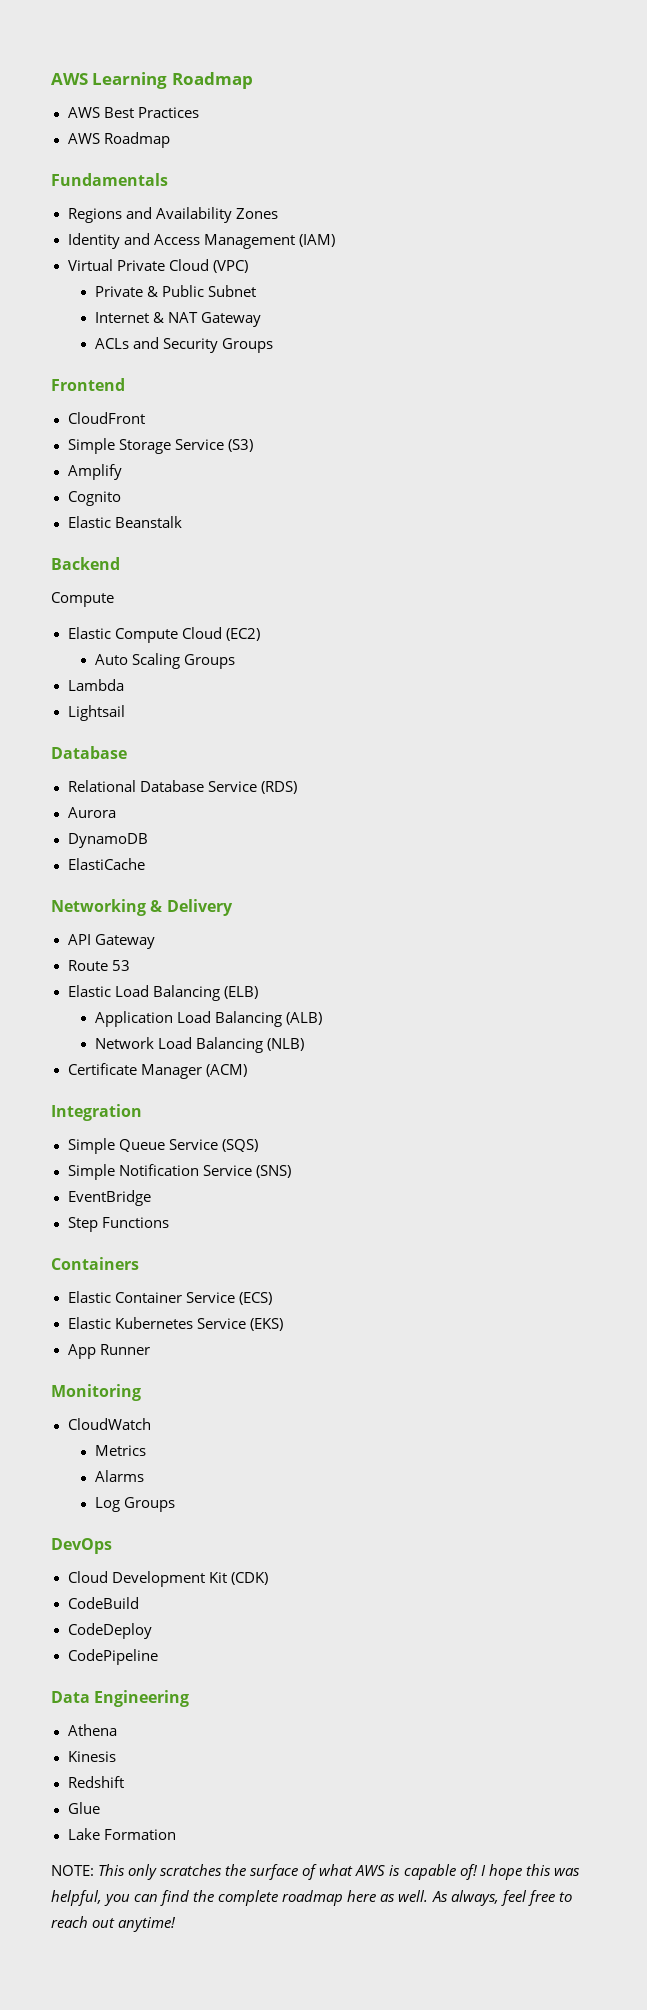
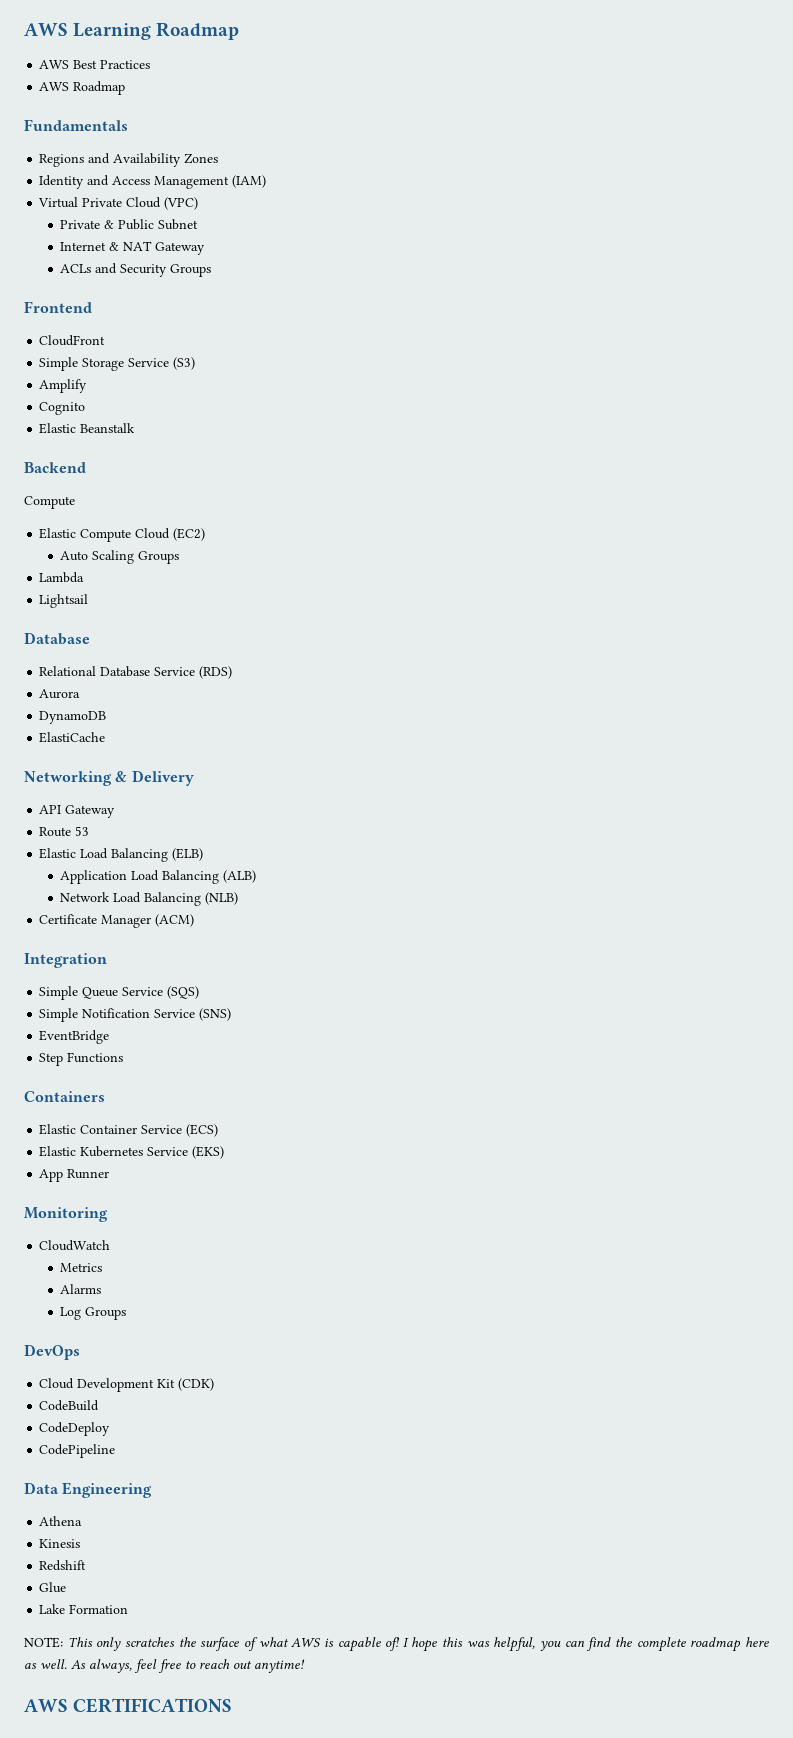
+ AWS CERTIFICATIONS

